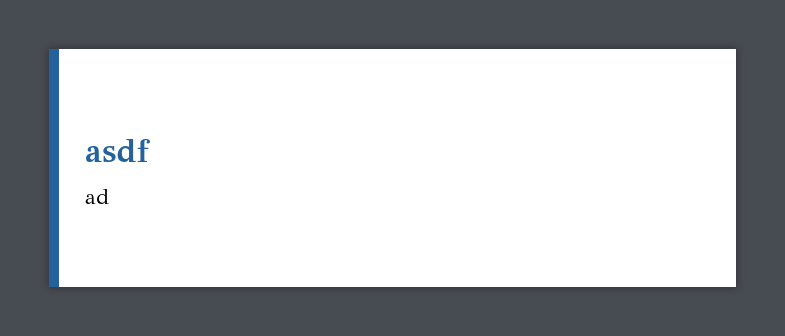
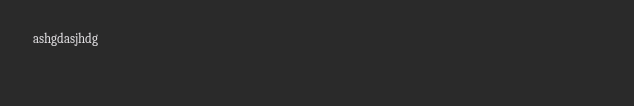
- asdf
- ad
+ ashgdasjhdg

